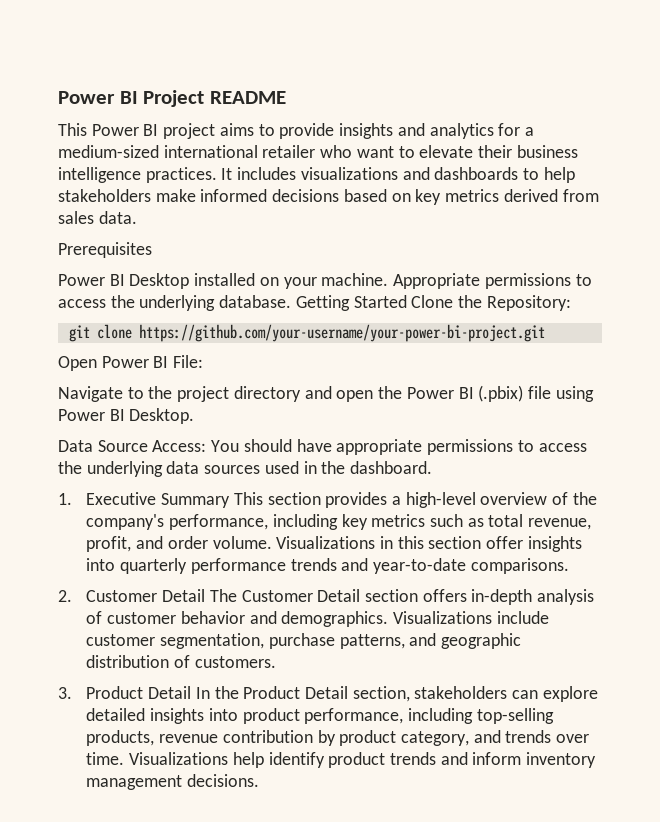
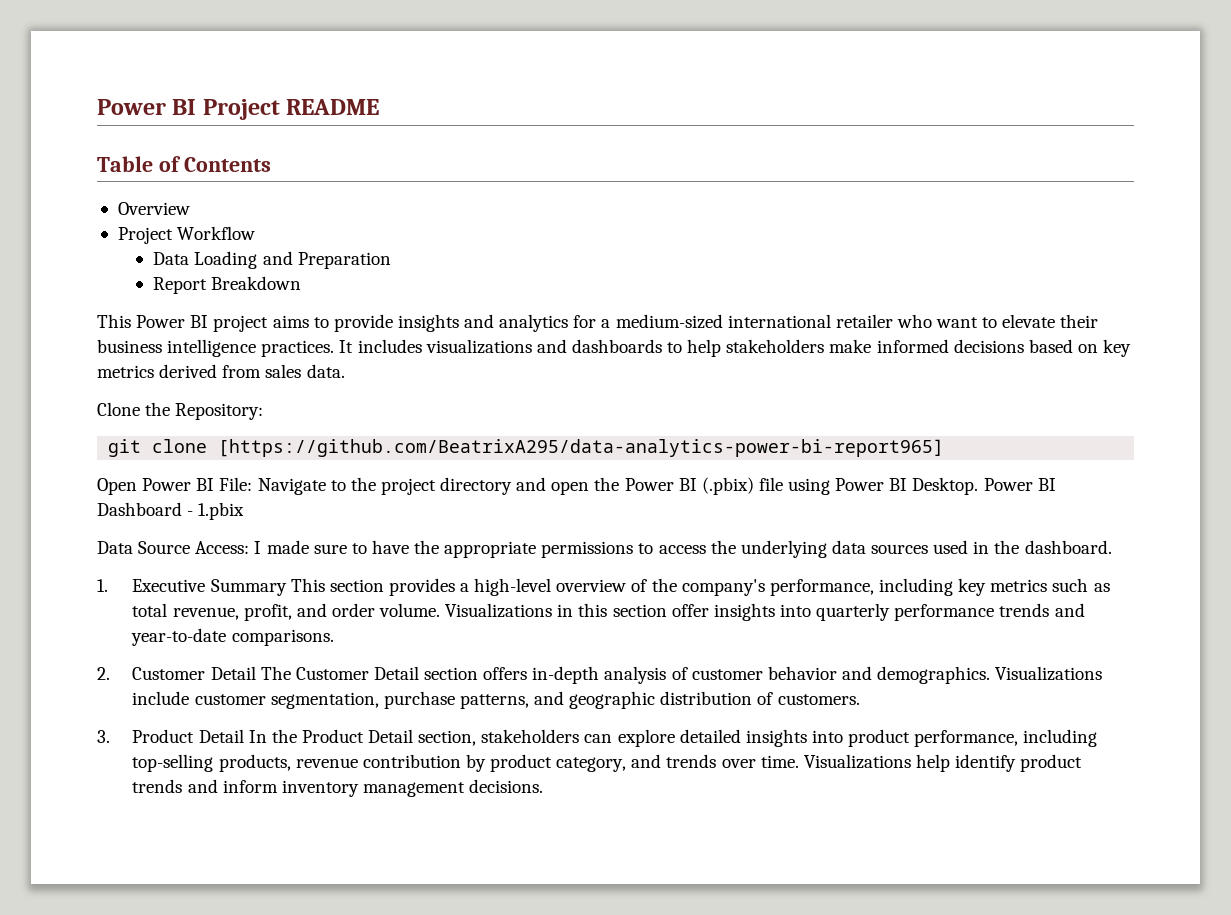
+ Table of Contents
+ Overview
+ Project Workflow
+ Data Loading and Preparation
+ Report Breakdown
- Prerequisites
- Power BI Desktop installed on your machine. Appropriate permissions to access the underlying database. Getting Started Clone the Repository:
+ Clone the Repository:
- git clone https://github.com/your-username/your-power-bi-project.git
+ git clone [https://github.com/BeatrixA295/data-analytics-power-bi-report965]
- Open Power BI File:
- Navigate to the project directory and open the Power BI (.pbix) file using Power BI Desktop.
- Data Source Access: You should have appropriate permissions to access the underlying data sources used in the dashboard.
+ Open Power BI File: Navigate to the project directory and open the Power BI (.pbix) file using Power BI Desktop. Power BI Dashboard - 1.pbix
+ Data Source Access: I made sure to have the appropriate permissions to access the underlying data sources used in the dashboard.

